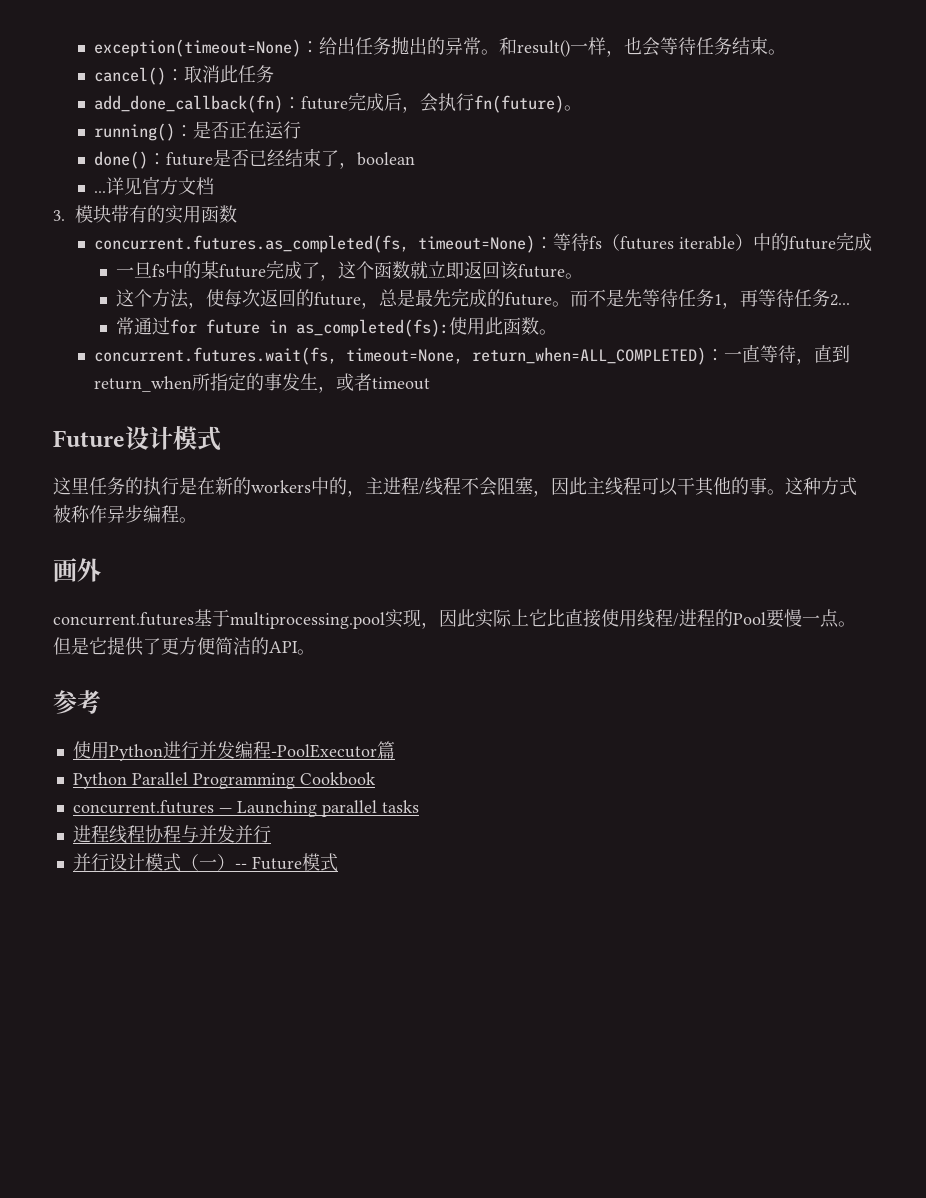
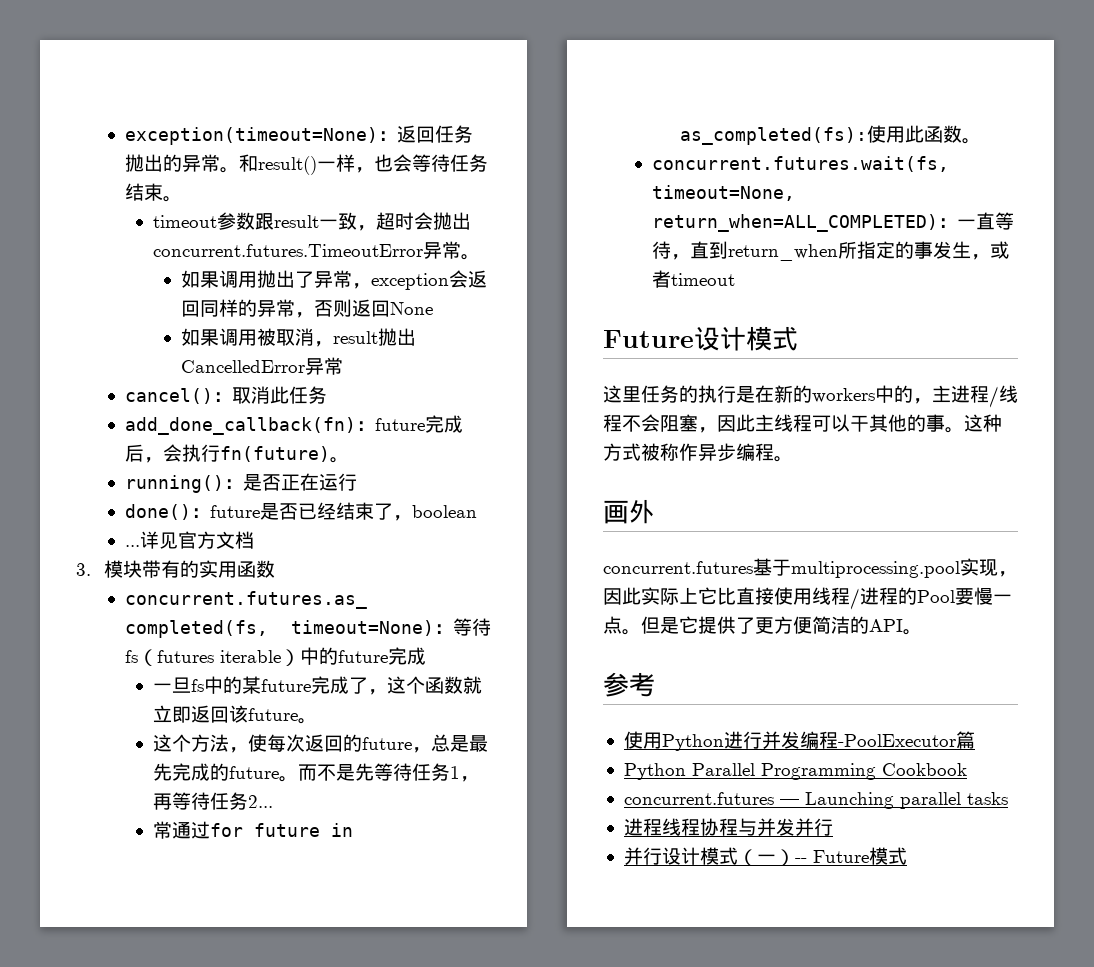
- exception(timeout=None)：给出任务抛出的异常。
+ exception(timeout=None)：返回任务抛出的异常。
+ timeout参数跟result一致，超时会抛出concurrent.futures.TimeoutError异常。
+ 如果调用抛出了异常，exception会返回同样的异常，否则返回None
+ 如果调用被取消，result抛出CancelledError异常

